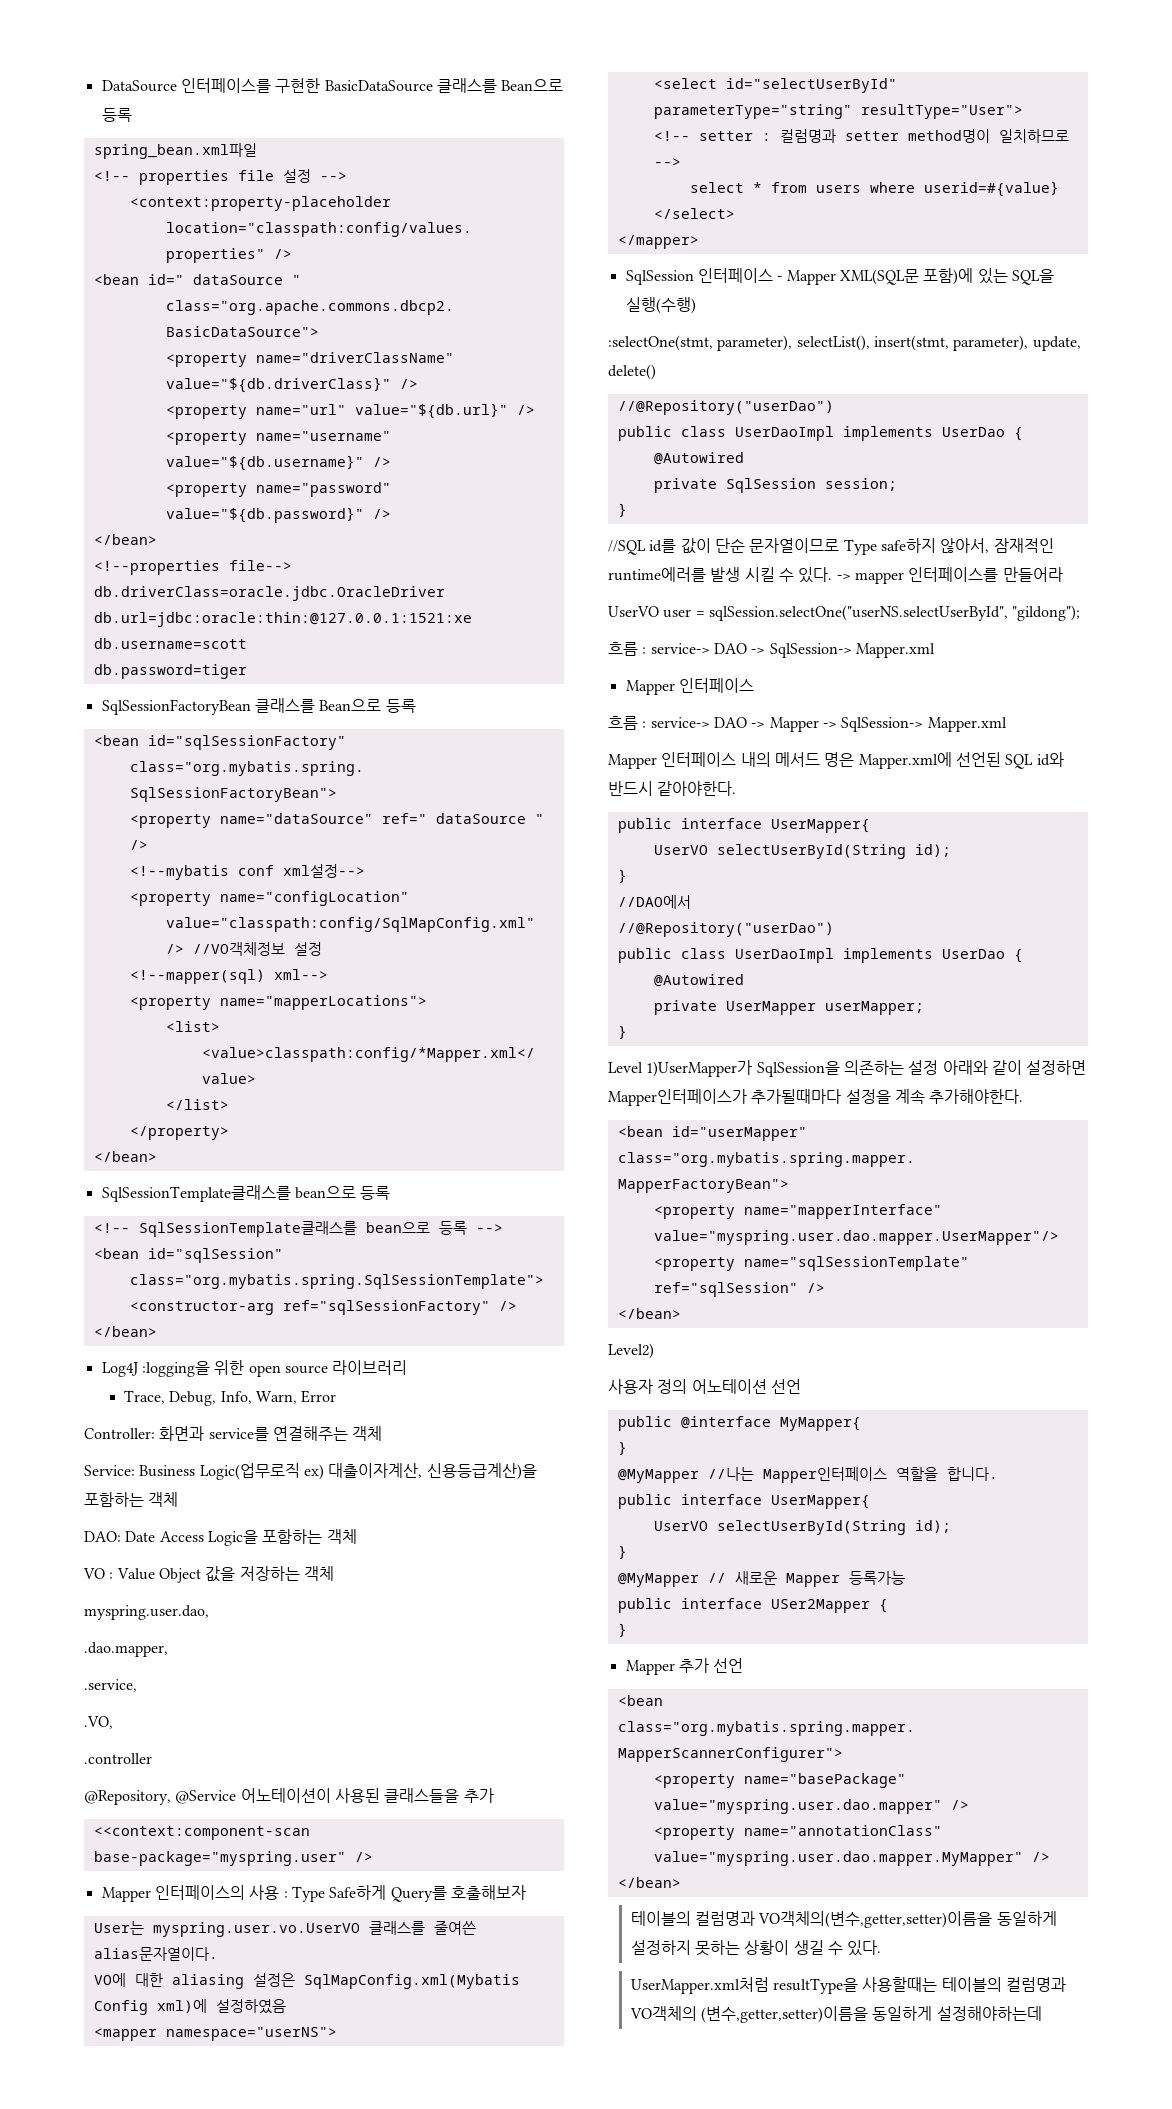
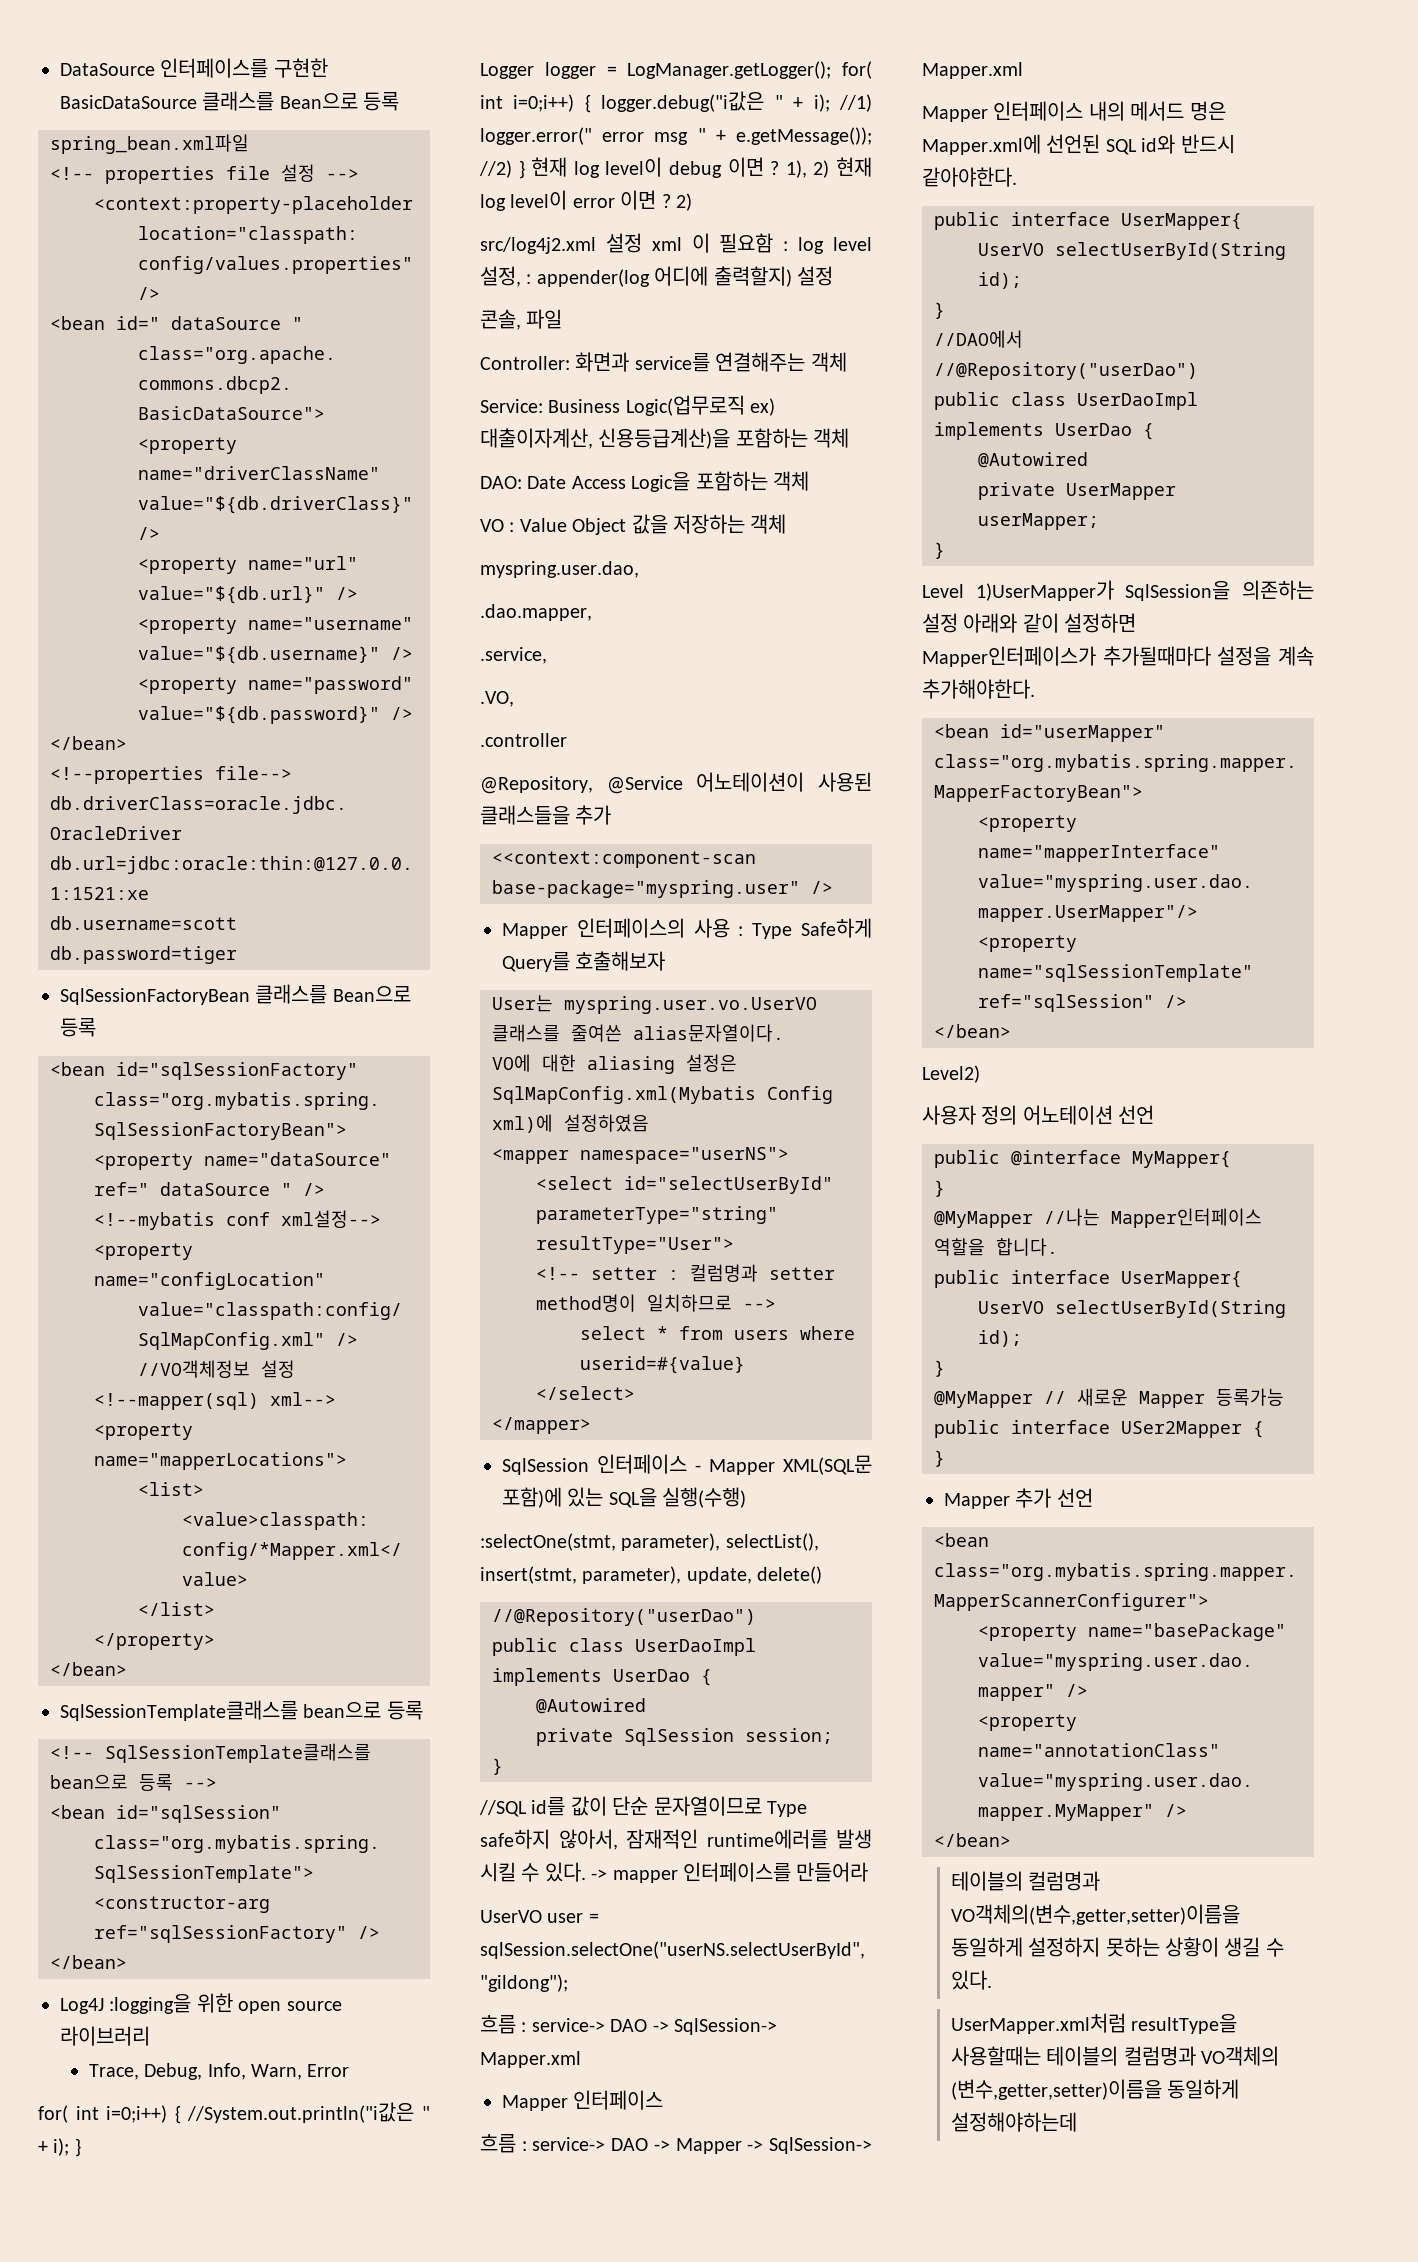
+ for( int i=0;i++) { //System.out.println("i값은 " + i); }
+ Logger logger = LogManager.getLogger(); for( int i=0;i++) { logger.debug("i값은 " + i); //1) logger.error(" error msg " + e.getMessage()); //2) } 현재 log level이 debug 이면 ? 1), 2) 현재 log level이 error 이면 ? 2)
+ src/log4j2.xml 설정 xml 이 필요함 : log level 설정, : appender(log 어디에 출력할지) 설정
+ 콘솔, 파일

